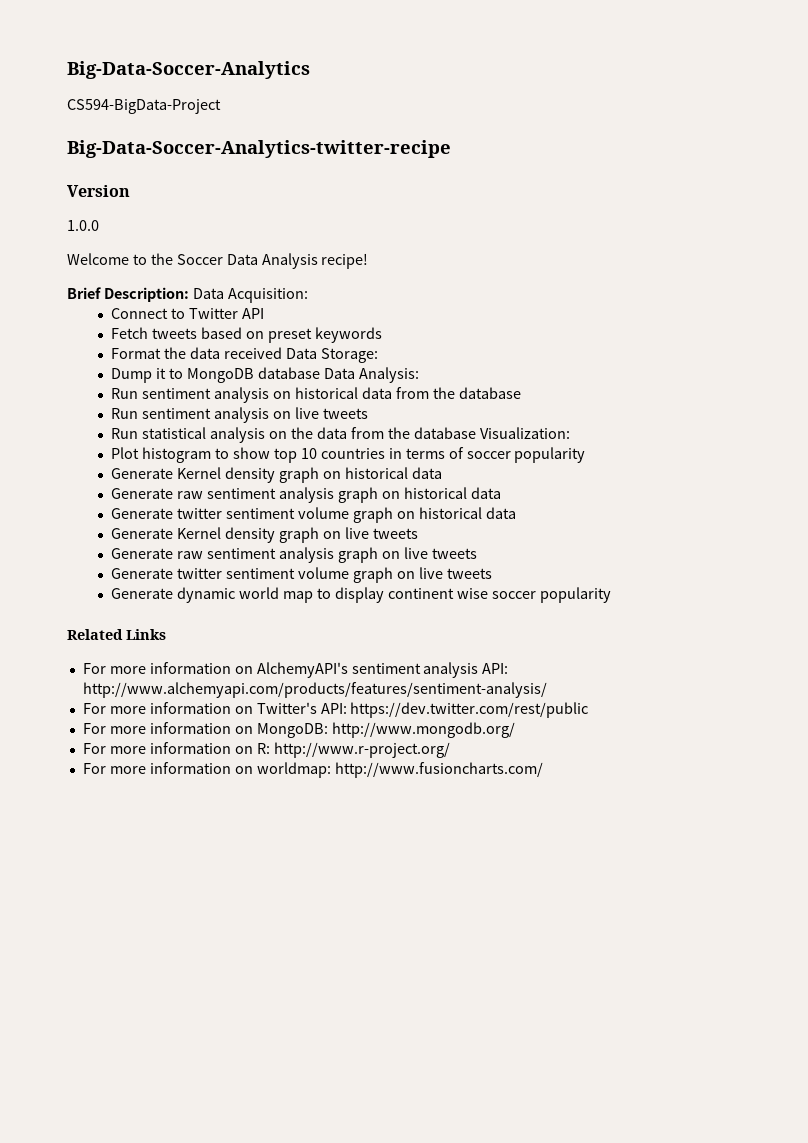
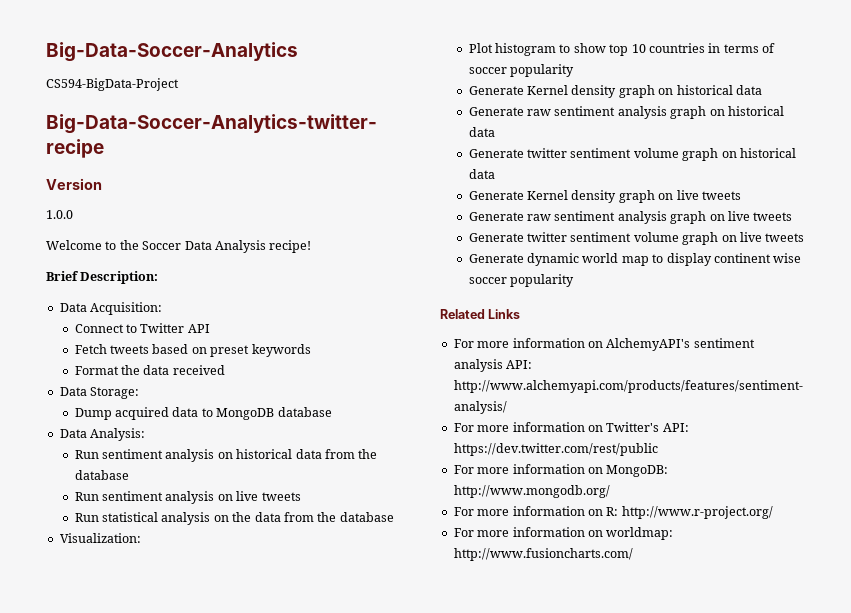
- Brief Description: Data Acquisition:
+ Brief Description:
+ Data Acquisition:
- Format the data received Data Storage:
+ Format the data received
+ Data Storage:
- Dump it to MongoDB database Data Analysis:
+ Dump acquired data to MongoDB database
+ Data Analysis:
- Run statistical analysis on the data from the database Visualization:
+ Run statistical analysis on the data from the database
+ Visualization:

